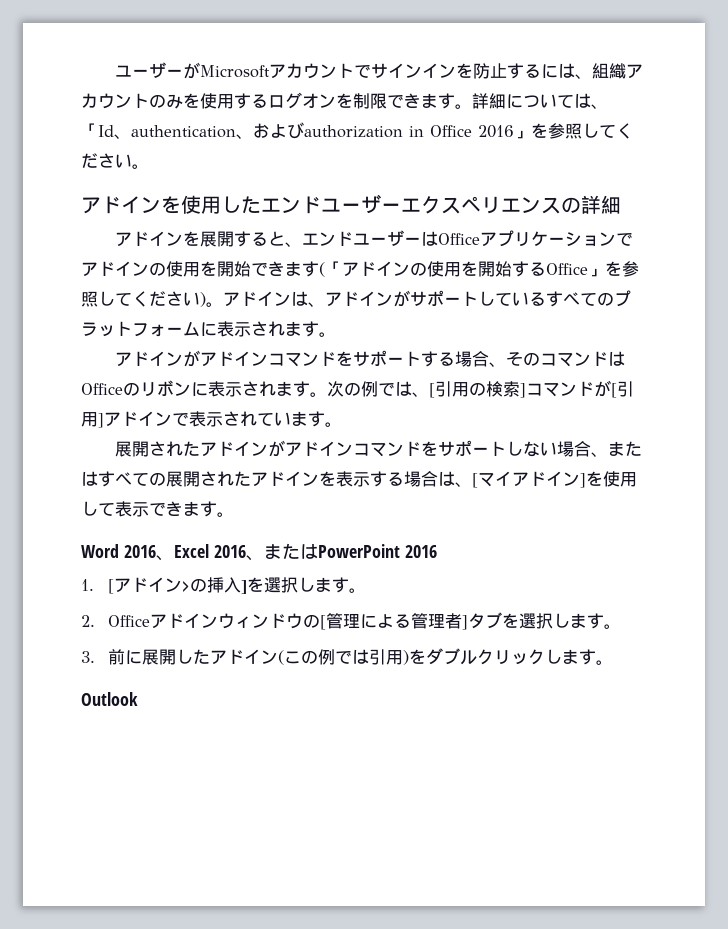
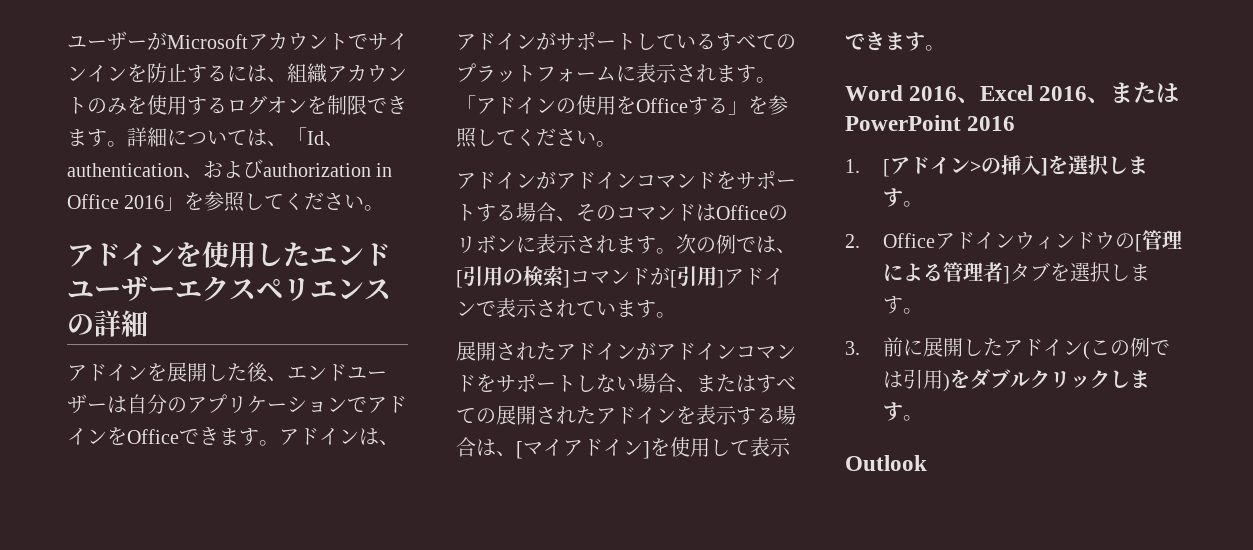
- アドインを展開すると、エンドユーザーはOfficeアプリケーションでアドインの使用を開始できます(「アドインの使用を開始するOffice」を参照してください)。
+ アドインを展開した後、エンドユーザーは自分のアプリケーションでアドインをOfficeできます。
+ 「アドインの使用をOfficeする」を参照してください。

